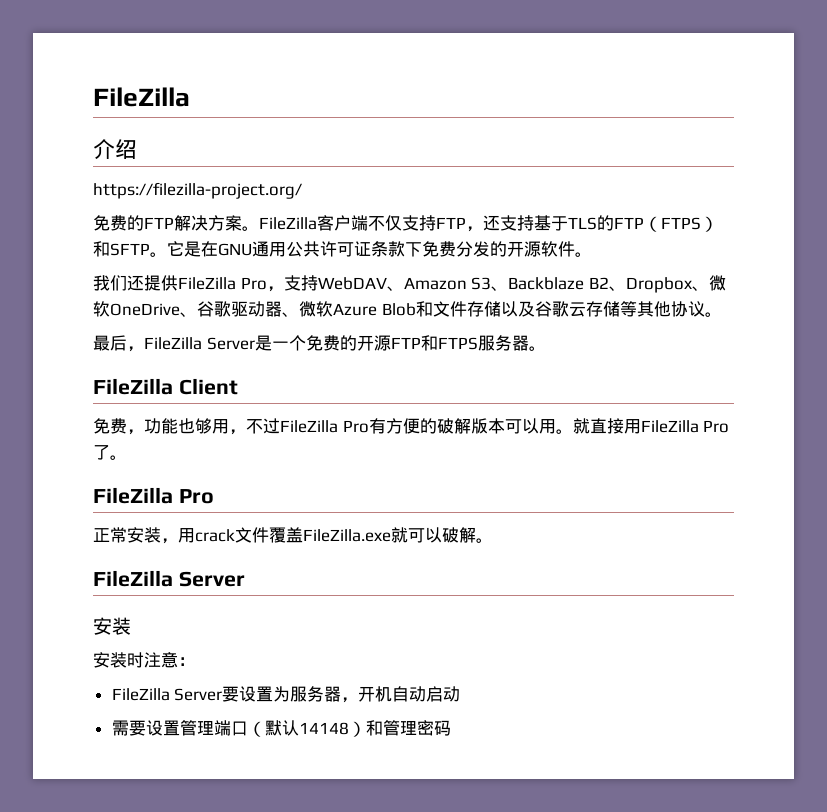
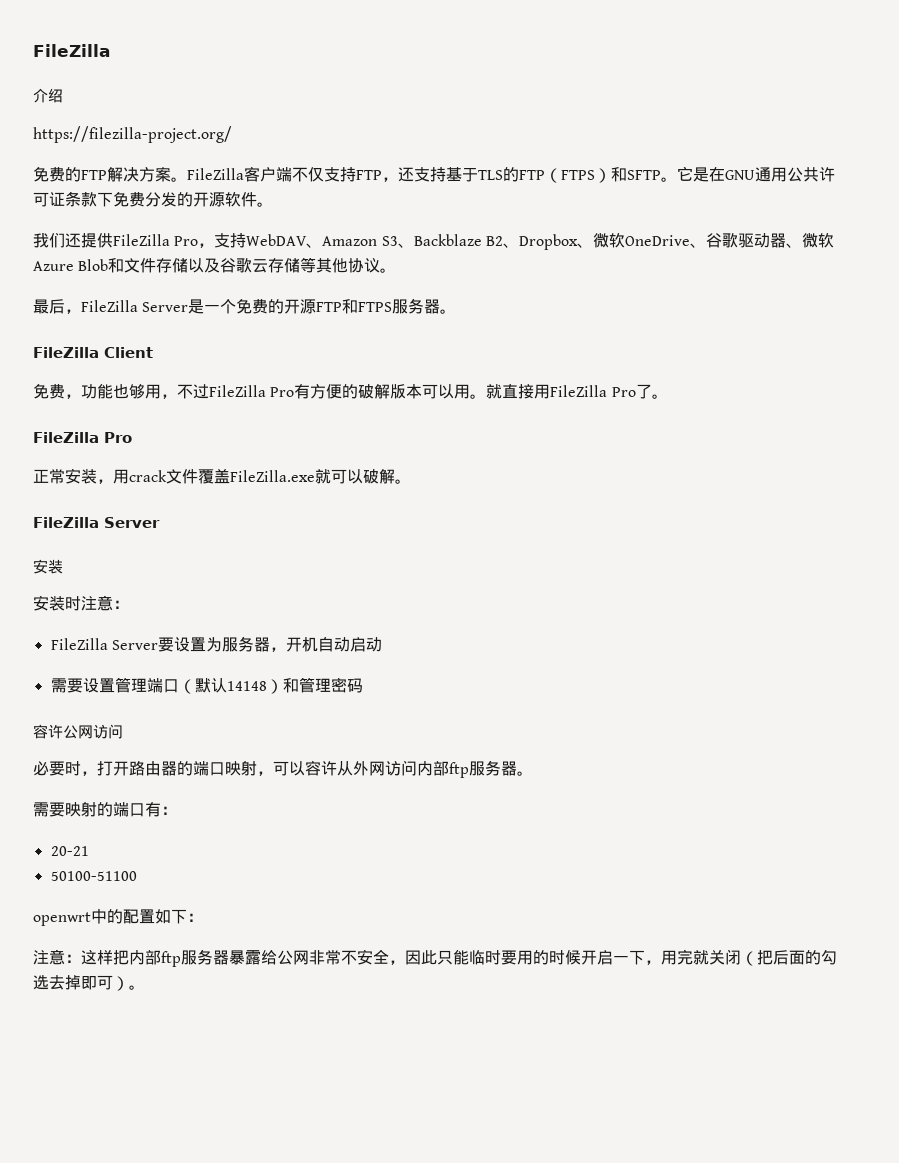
+ 容许公网访问
+ 必要时，打开路由器的端口映射，可以容许从外网访问内部ftp服务器。
+ 需要映射的端口有：
+ 20-21
+ 50100-51100
+ openwrt中的配置如下：
+ 注意：这样把内部ftp服务器暴露给公网非常不安全，因此只能临时要用的时候开启一下，用完就关闭（把后面的勾选去掉即可）。

